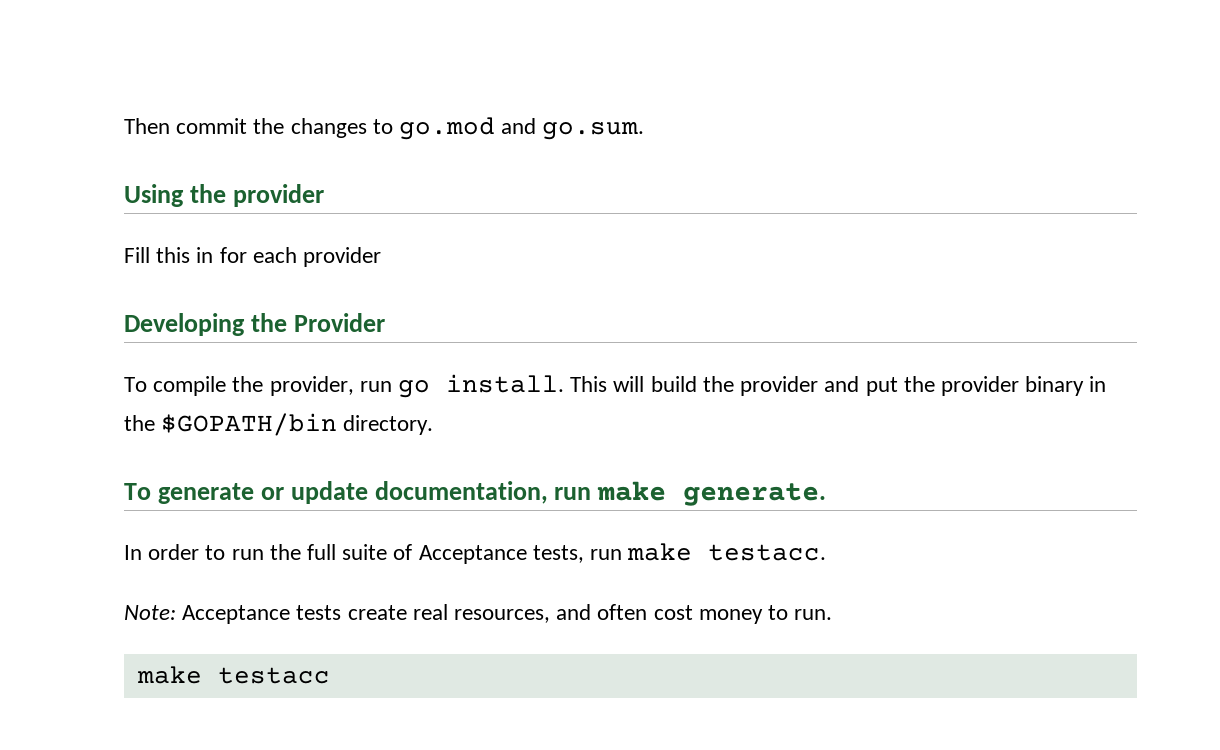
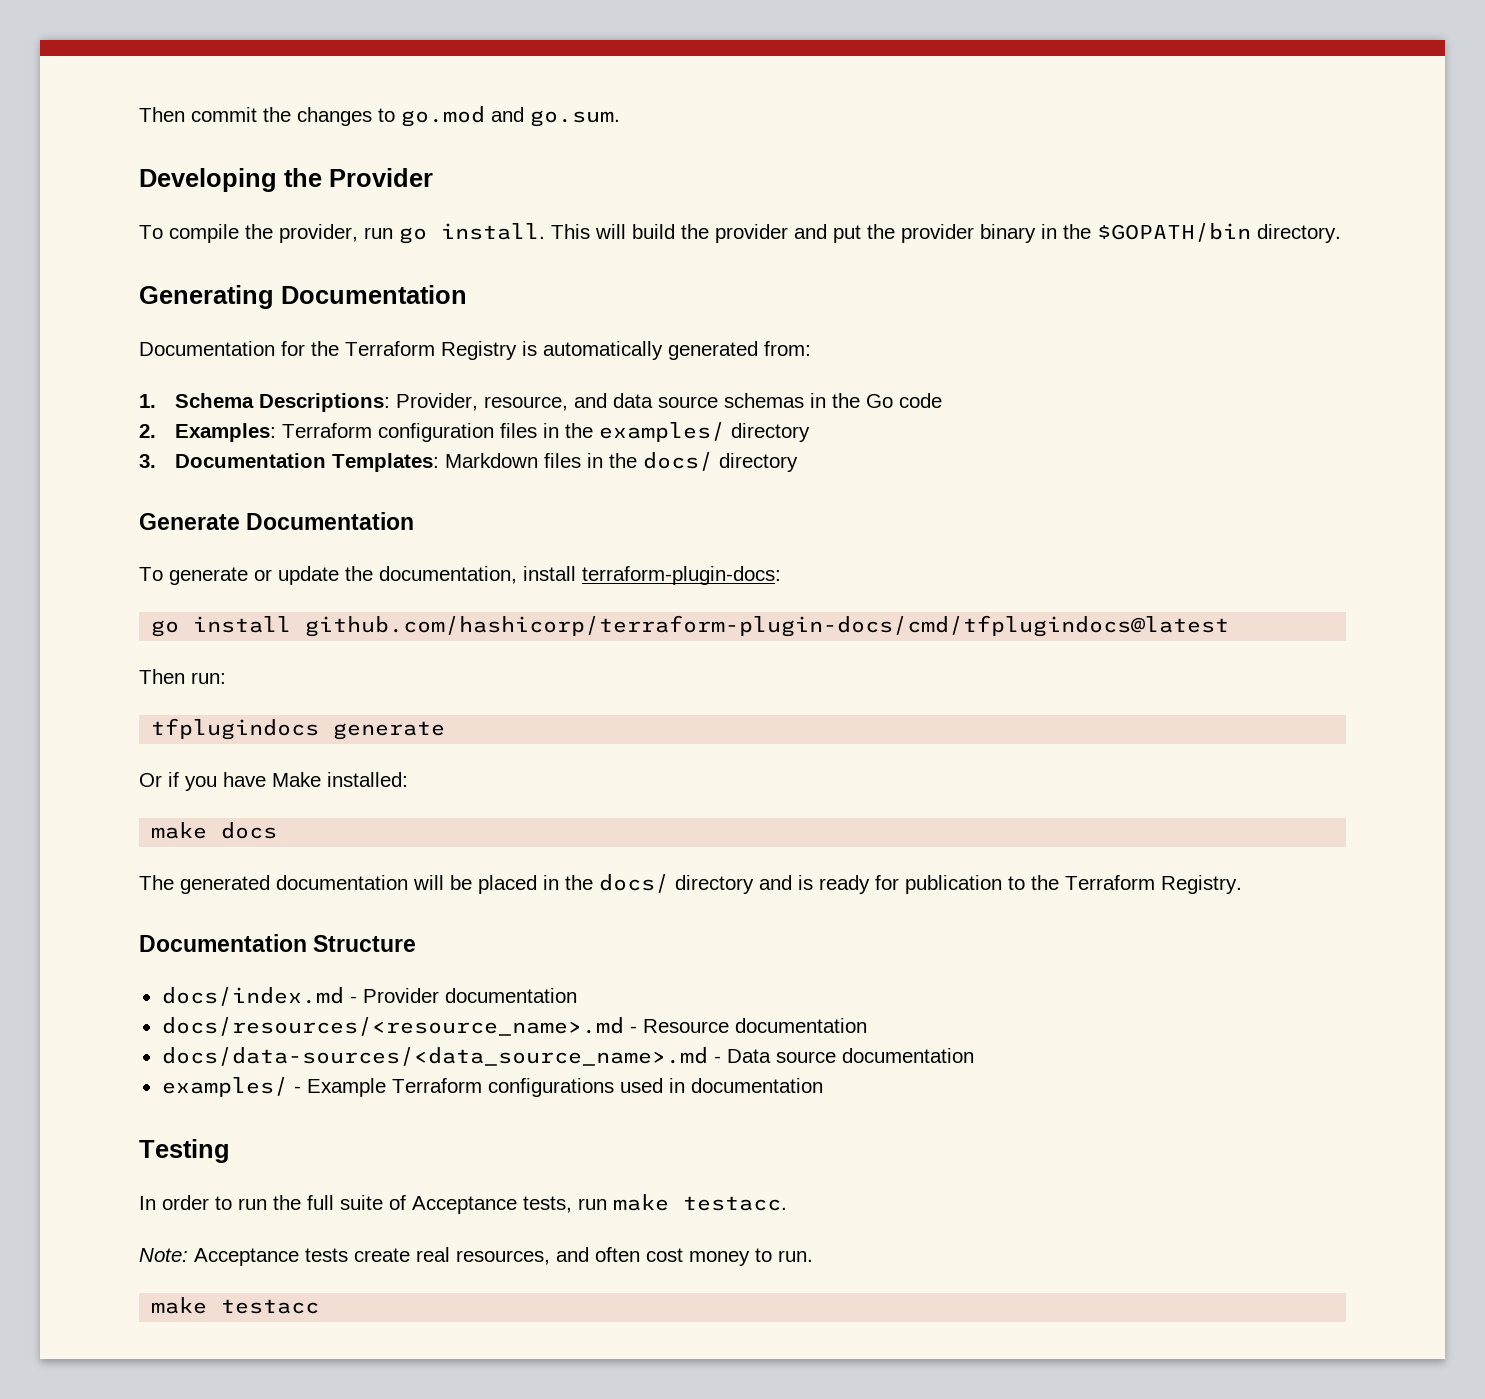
- Using the provider
- Fill this in for each provider
- To generate or update documentation, run make generate.
+ Generating Documentation
+ Documentation for the Terraform Registry is automatically generated from:
+ 1. Schema Descriptions: Provider, resource, and data source schemas in the Go code
+ 2. Examples: Terraform configuration files in the examples/ directory
+ 3. Documentation Templates: Markdown files in the docs/ directory
+ Generate Documentation
+ To generate or update the documentation, install terraform-plugin-docs:
+ go install github.com/hashicorp/terraform-plugin-docs/cmd/tfplugindocs@latest
+ Then run:
+ tfplugindocs generate
+ Or if you have Make installed:
+ make docs
+ The generated documentation will be placed in the docs/ directory and is ready for publication to the Terraform Registry.
+ Documentation Structure
+ docs/index.md - Provider documentation
+ docs/resources/<resource_name>.md - Resource documentation
+ docs/data-sources/<data_source_name>.md - Data source documentation
+ examples/ - Example Terraform configurations used in documentation
+ Testing

